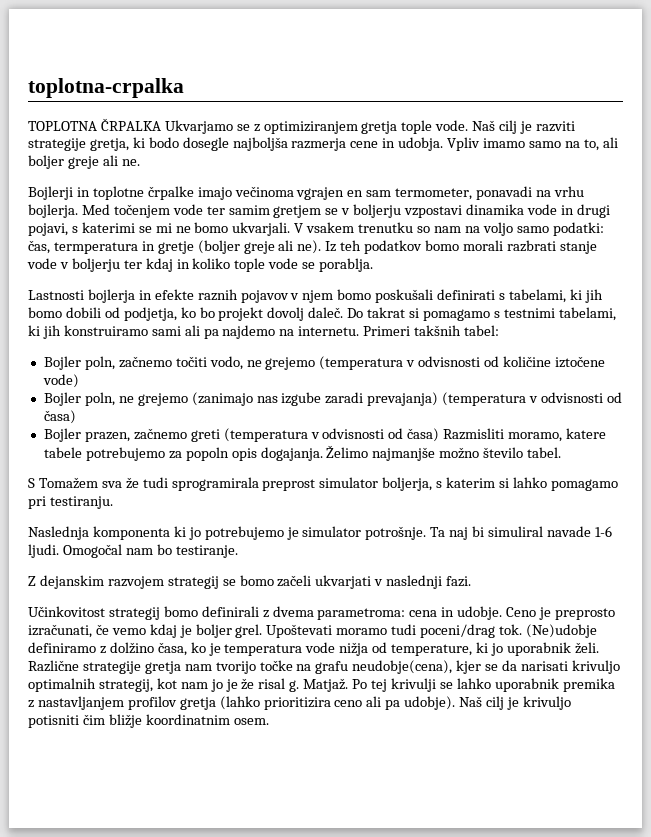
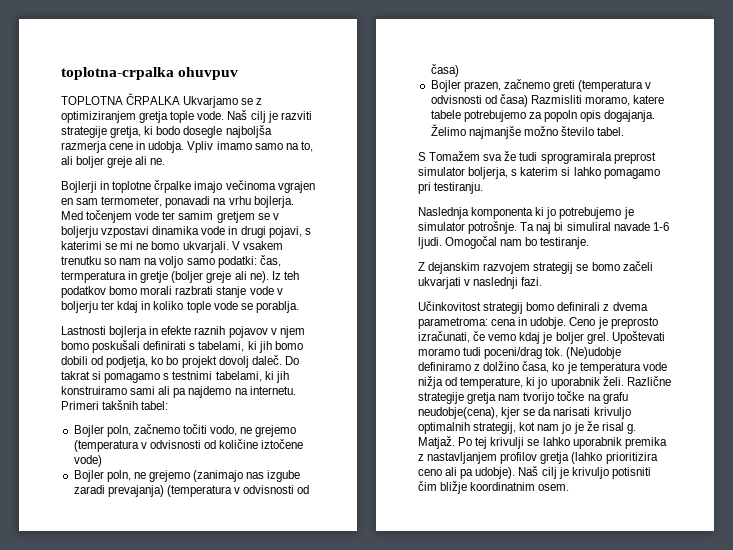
- toplotna-crpalka
+ toplotna-crpalka ohuvpuv

